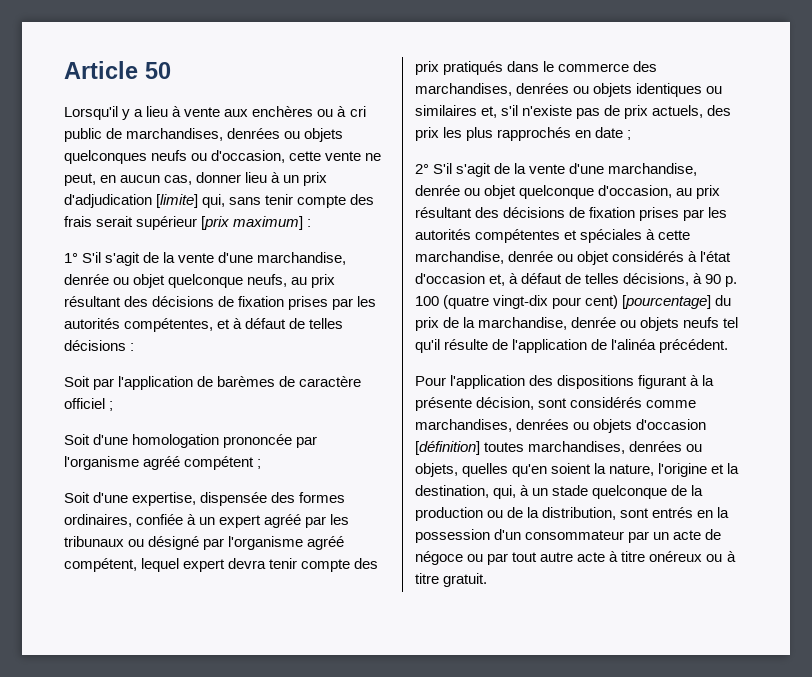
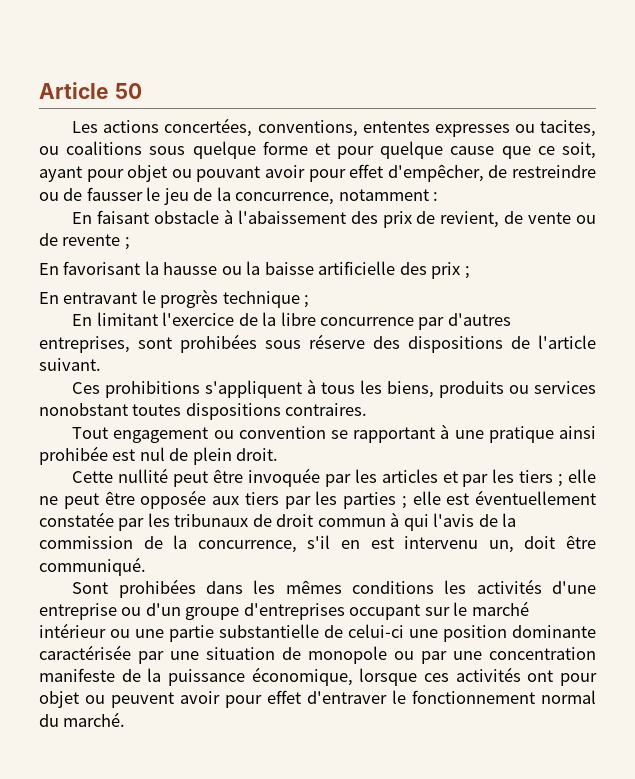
- Lorsqu'il y a lieu à vente aux enchères ou à cri public de marchandises, denrées ou objets quelconques neufs ou d'occasion, cette vente ne peut, en aucun cas, donner lieu à un prix d'adjudication [limite] qui, sans tenir compte des frais serait supérieur [prix maximum] :
- 1° S'il s'agit de la vente d'une marchandise, denrée ou objet quelconque neufs, au prix résultant des décisions de fixation prises par les autorités compétentes, et à défaut de telles décisions :
- Soit par l'application de barèmes de caractère officiel ;
- Soit d'une homologation prononcée par l'organisme agréé compétent ;
- Soit d'une expertise, dispensée des formes ordinaires, confiée à un expert agréé par les tribunaux ou désigné par l'organisme agréé compétent, lequel expert devra tenir compte des prix pratiqués dans le commerce des marchandises, denrées ou objets identiques ou similaires et, s'il n'existe pas de prix actuels, des prix les plus rapprochés en date ;
- 2° S'il s'agit de la vente d'une marchandise, denrée ou objet quelconque d'occasion, au prix résultant des décisions de fixation prises par les autorités compétentes et spéciales à cette marchandise, denrée ou objet considérés à l'état d'occasion et, à défaut de telles décisions, à 90 p. 100 (quatre vingt-dix pour cent) [pourcentage] du prix de la marchandise, denrée ou objets neufs tel qu'il résulte de l'application de l'alinéa précédent.
- Pour l'application des dispositions figurant à la présente décision, sont considérés comme marchandises, denrées ou objets d'occasion [définition] toutes marchandises, denrées ou objets, quelles qu'en soient la nature, l'origine et la destination, qui, à un stade quelconque de la production ou de la distribution, sont entrés en la possession d'un consommateur par un acte de négoce ou par tout autre acte à titre onéreux ou à titre gratuit.
+ Les actions concertées, conventions, ententes expresses ou tacites, ou coalitions sous quelque forme et pour quelque cause que ce soit, ayant pour objet ou pouvant avoir pour effet d'empêcher, de restreindre ou de fausser le jeu de la concurrence, notamment :
+ En faisant obstacle à l'abaissement des prix de revient, de vente ou de revente ;
+ En favorisant la hausse ou la baisse artificielle des prix ;
+ En entravant le progrès technique ;
+ En limitant l'exercice de la libre concurrence par d'autres entreprises, sont prohibées sous réserve des dispositions de l'article suivant.
+ Ces prohibitions s'appliquent à tous les biens, produits ou services nonobstant toutes dispositions contraires.
+ Tout engagement ou convention se rapportant à une pratique ainsi prohibée est nul de plein droit.
+ Cette nullité peut être invoquée par les articles et par les tiers ; elle ne peut être opposée aux tiers par les parties ; elle est éventuellement constatée par les tribunaux de droit commun à qui l'avis de la commission de la concurrence, s'il en est intervenu un, doit être communiqué.
+ Sont prohibées dans les mêmes conditions les activités d'une entreprise ou d'un groupe d'entreprises occupant sur le marché intérieur ou une partie substantielle de celui-ci une position dominante caractérisée par une situation de monopole ou par une concentration manifeste de la puissance économique, lorsque ces activités ont pour objet ou peuvent avoir pour effet d'entraver le fonctionnement normal du marché.

